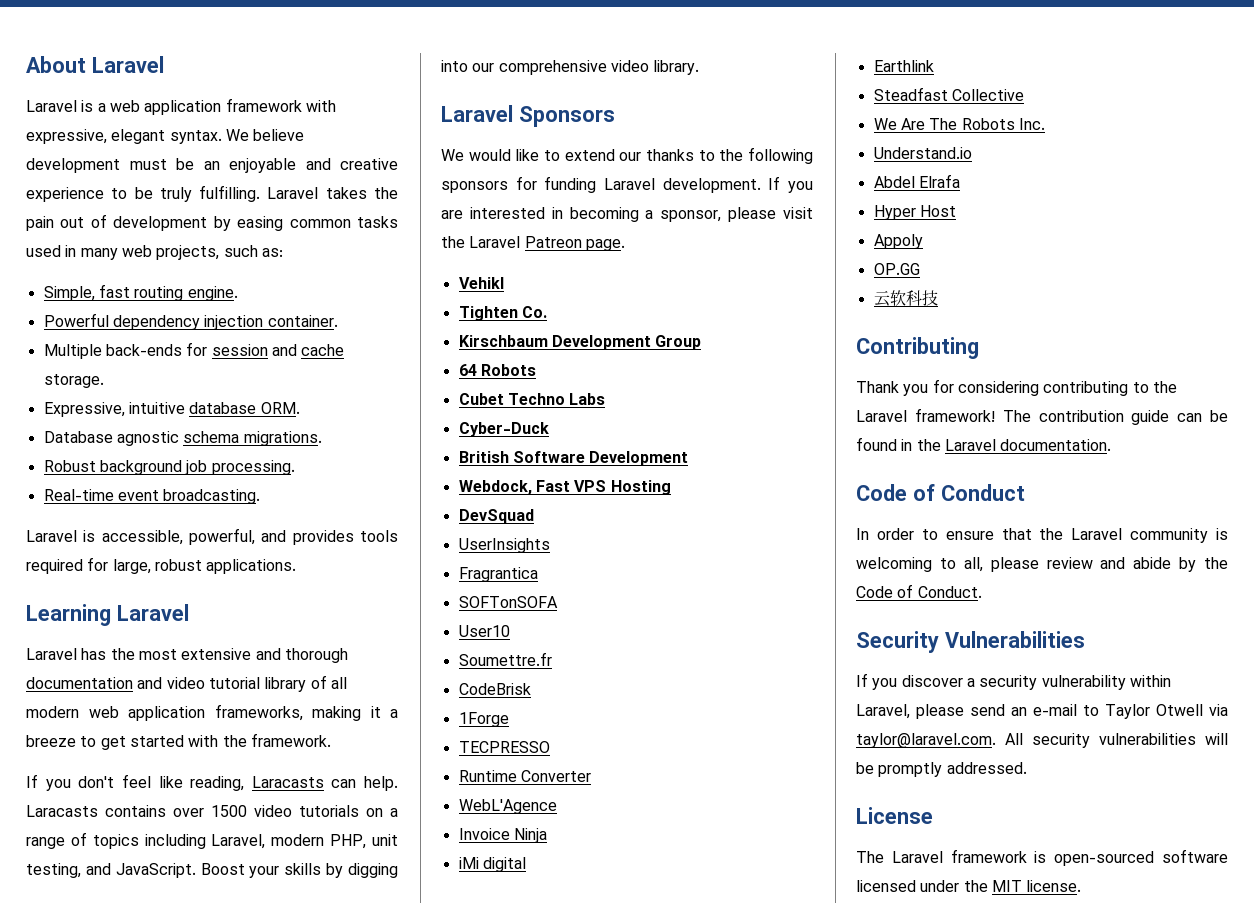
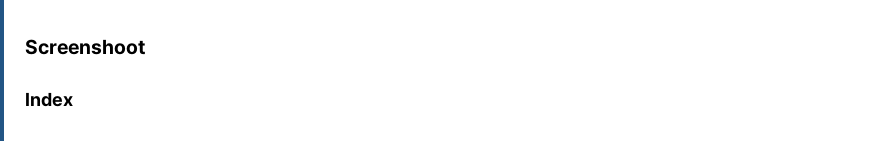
- About Laravel
- Laravel is a web application framework with expressive, elegant syntax. We believe development must be an enjoyable and creative experience to be truly fulfilling. Laravel takes the pain out of development by easing common tasks used in many web projects, such as:
- Simple, fast routing engine.
- Powerful dependency injection container.
- Multiple back-ends for session and cache storage.
- Expressive, intuitive database ORM.
- Database agnostic schema migrations.
- Robust background job processing.
- Real-time event broadcasting.
- Laravel is accessible, powerful, and provides tools required for large, robust applications.
- Learning Laravel
- Laravel has the most extensive and thorough documentation and video tutorial library of all modern web application frameworks, making it a breeze to get started with the framework.
- If you don't feel like reading, Laracasts can help. Laracasts contains over 1500 video tutorials on a range of topics including Laravel, modern PHP, unit testing, and JavaScript. Boost your skills by digging into our comprehensive video library.
- Laravel Sponsors
- We would like to extend our thanks to the following sponsors for funding Laravel development. If you are interested in becoming a sponsor, please visit the Laravel Patreon page.
- Vehikl
- Tighten Co.
- Kirschbaum Development Group
- 64 Robots
- Cubet Techno Labs
- Cyber-Duck
- British Software Development
- Webdock, Fast VPS Hosting
- DevSquad
- UserInsights
- Fragrantica
- SOFTonSOFA
- User10
- Soumettre.fr
- CodeBrisk
- 1Forge
- TECPRESSO
- Runtime Converter
- WebL'Agence
- Invoice Ninja
- iMi digital
- Earthlink
- Steadfast Collective
- We Are The Robots Inc.
- Understand.io
- Abdel Elrafa
- Hyper Host
- Appoly
- OP.GG
- 云软科技
- Contributing
- Thank you for considering contributing to the Laravel framework! The contribution guide can be found in the Laravel documentation.
- Code of Conduct
- In order to ensure that the Laravel community is welcoming to all, please review and abide by the Code of Conduct.
- Security Vulnerabilities
- If you discover a security vulnerability within Laravel, please send an e-mail to Taylor Otwell via taylor@laravel.com. All security vulnerabilities will be promptly addressed.
- License
- The Laravel framework is open-sourced software licensed under the MIT license.
+ Screenshoot
+ Index

